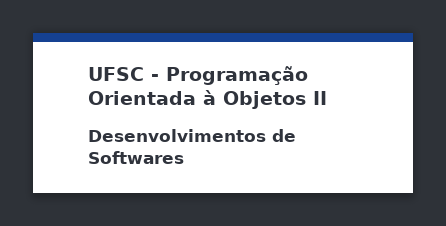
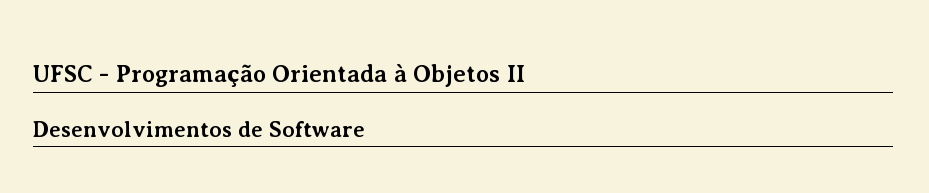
- Desenvolvimentos de Softwares
+ Desenvolvimentos de Software

